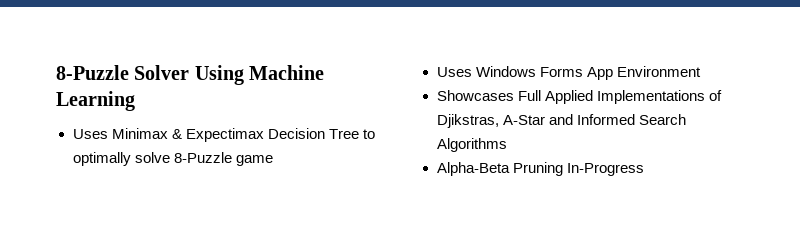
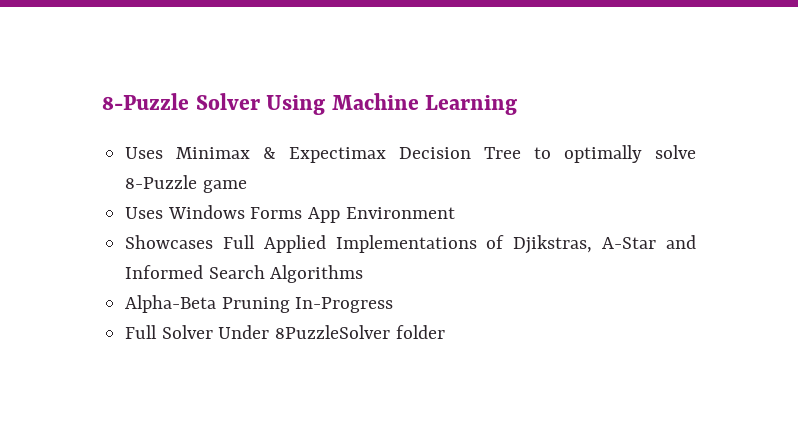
+ Full Solver Under 8PuzzleSolver folder

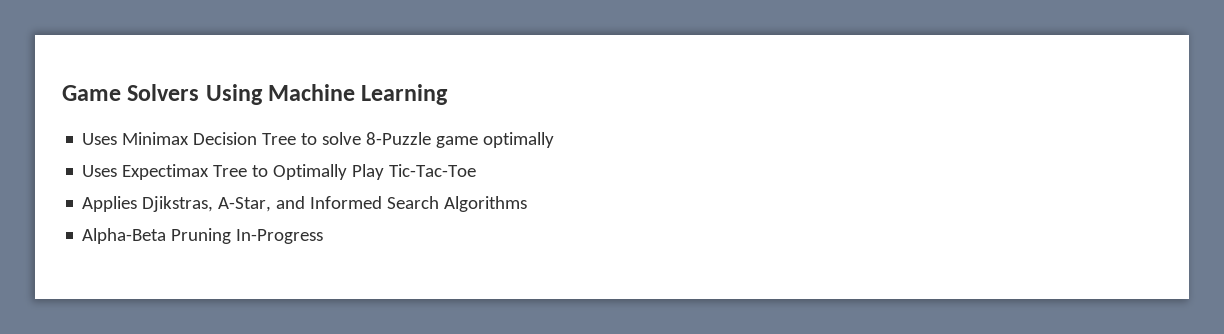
- 8-Puzzle Solver Using Machine Learning
+ Game Solvers Using Machine Learning
- Uses Minimax & Expectimax Decision Tree to optimally solve 8-Puzzle game
- Uses Windows Forms App Environment
- Showcases Full Applied Implementations of Djikstras, A-Star and Informed Search Algorithms
+ Uses Minimax Decision Tree to solve 8-Puzzle game optimally
+ Uses Expectimax Tree to Optimally Play Tic-Tac-Toe
+ Applies Djikstras, A-Star, and Informed Search Algorithms
- Full Solver Under 8PuzzleSolver folder

